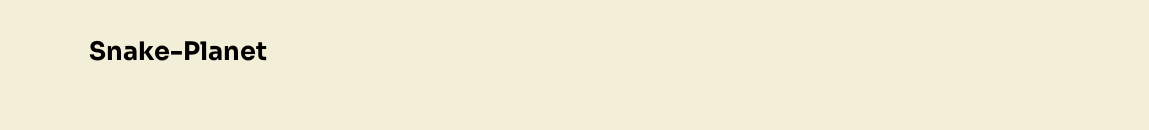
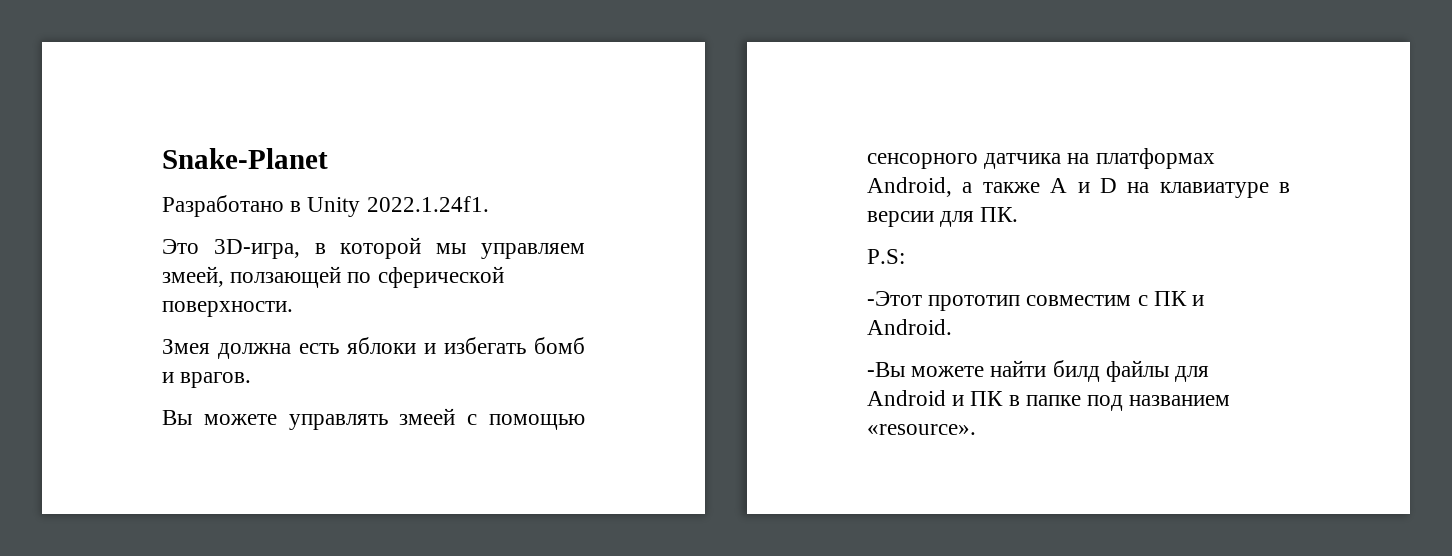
+ Разработано в Unity 2022.1.24f1.
+ Это 3D-игра, в которой мы управляем змеей, ползающей по сферической поверхности.
+ Змея должна есть яблоки и избегать бомб и врагов.
+ Вы можете управлять змеей с помощью сенсорного датчика на платформах Android, а также A и D на клавиатуре в версии для ПК.
+ P.S:
+ -Этот прототип совместим с ПК и Android.
+ -Вы можете найти билд файлы для Android и ПК в папке под названием «resource».

